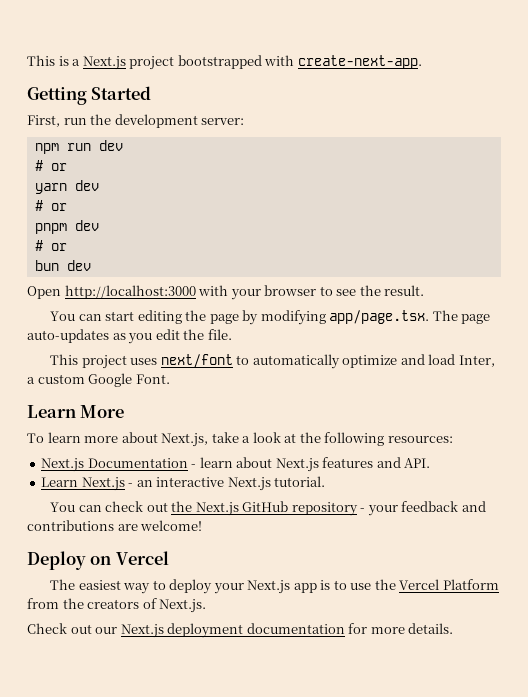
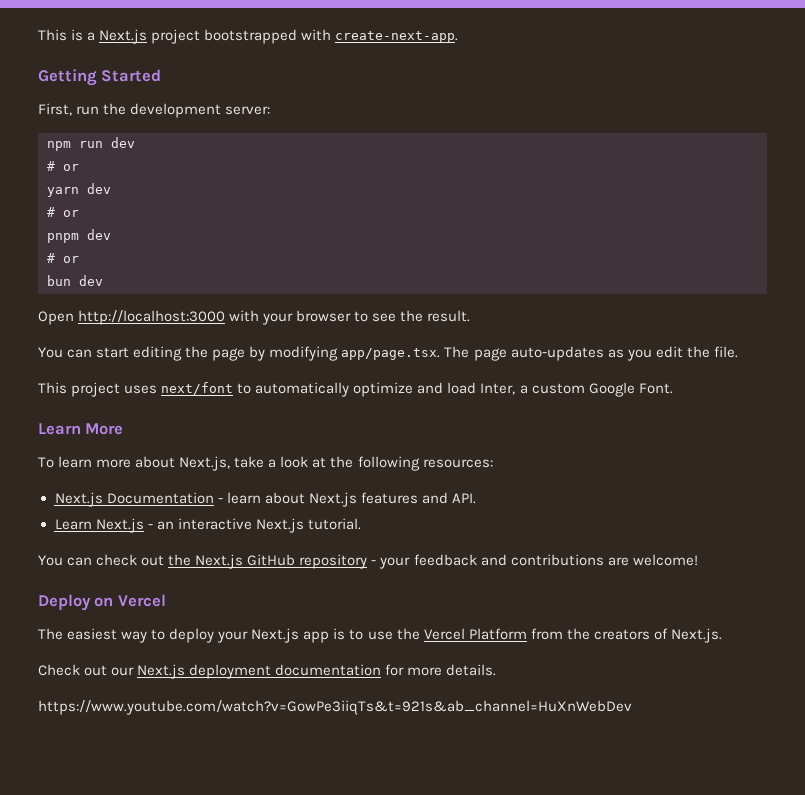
+ https://www.youtube.com/watch?v=GowPe3iiqTs&t=921s&ab_channel=HuXnWebDev

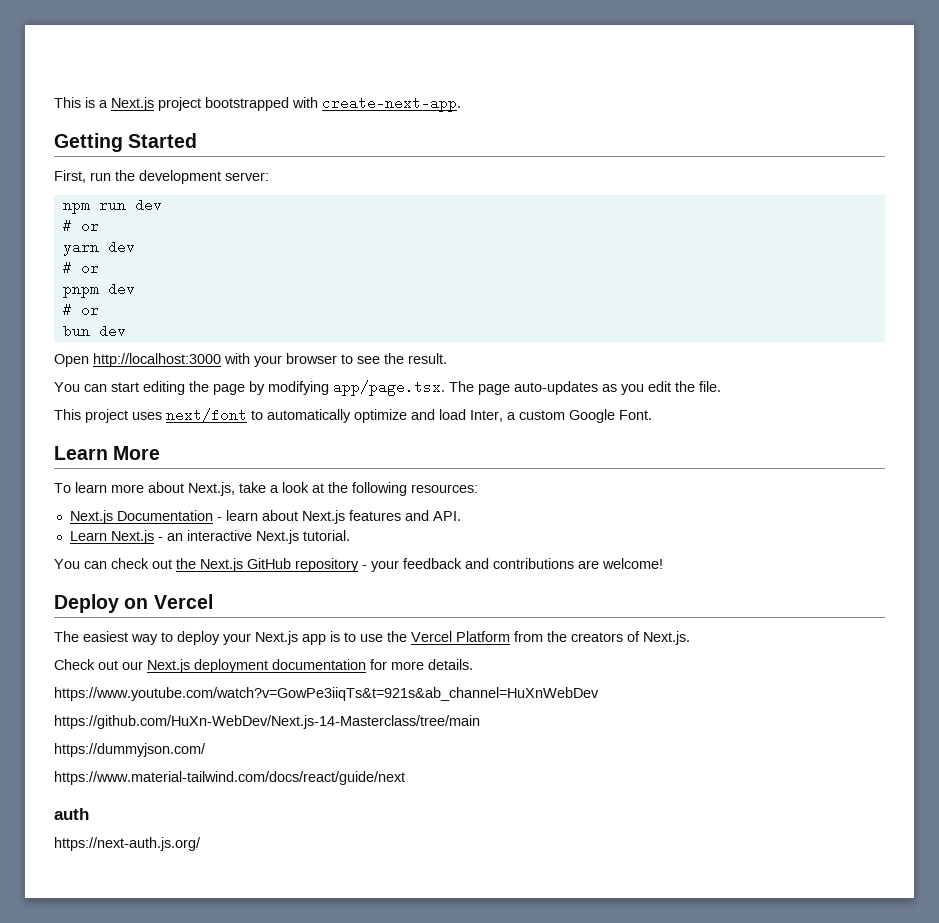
+ https://github.com/HuXn-WebDev/Next.js-14-Masterclass/tree/main
+ https://dummyjson.com/
+ https://www.material-tailwind.com/docs/react/guide/next
+ auth
+ https://next-auth.js.org/

